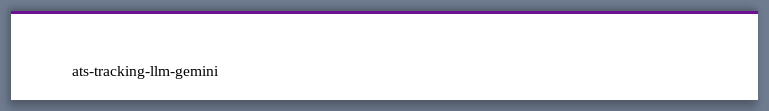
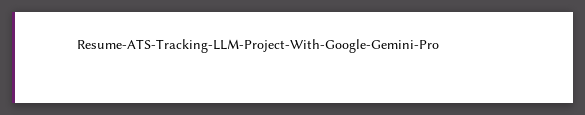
- ats-tracking-llm-gemini
+ Resume-ATS-Tracking-LLM-Project-With-Google-Gemini-Pro

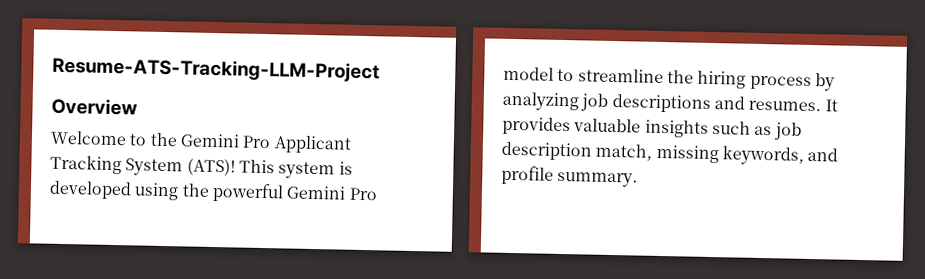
- Resume-ATS-Tracking-LLM-Project-With-Google-Gemini-Pro
+ Resume-ATS-Tracking-LLM-Project
+ Overview
+ Welcome to the Gemini Pro Applicant Tracking System (ATS)! This system is developed using the powerful Gemini Pro model to streamline the hiring process by analyzing job descriptions and resumes. It provides valuable insights such as job description match, missing keywords, and profile summary.

